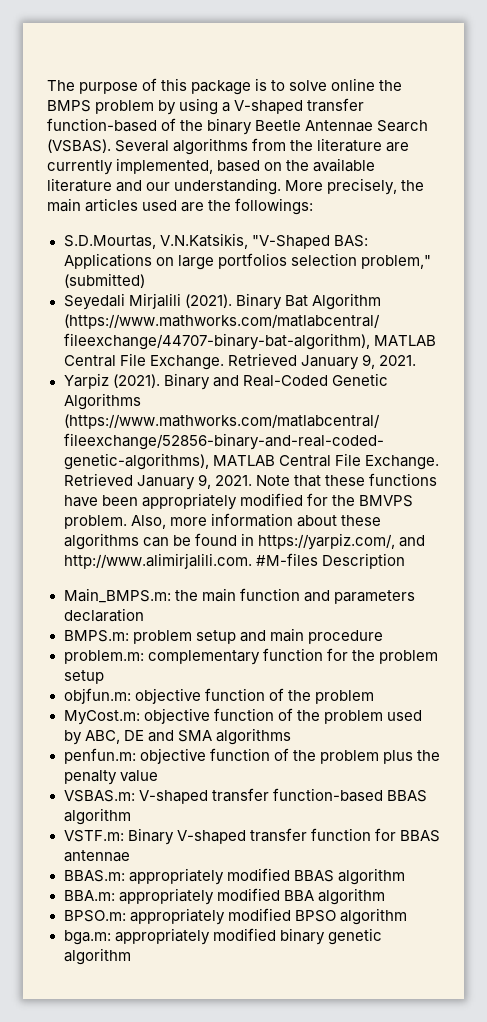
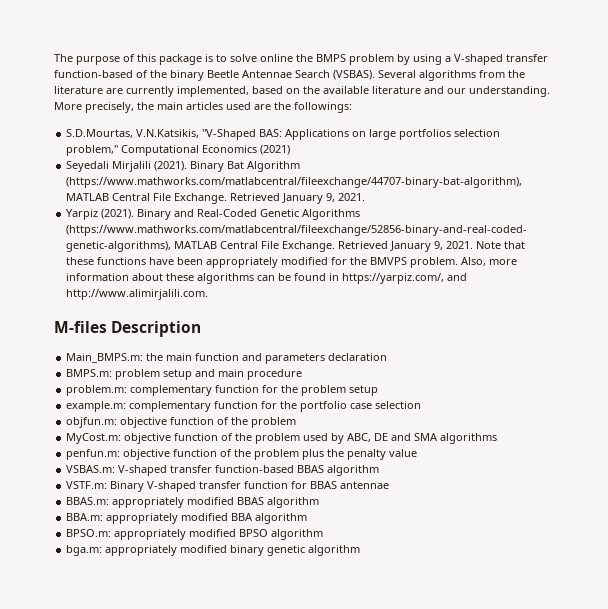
- S.D.Mourtas, V.N.Katsikis, "V-Shaped BAS: Applications on large portfolios selection problem," (submitted)
+ S.D.Mourtas, V.N.Katsikis, "V-Shaped BAS: Applications on large portfolios selection problem," Computational Economics (2021)
- Also, more information about these algorithms can be found in https://yarpiz.com/, and http://www.alimirjalili.com. #M-files Description
+ Also, more information about these algorithms can be found in https://yarpiz.com/, and http://www.alimirjalili.com.
+ M-files Description
+ example.m: complementary function for the portfolio case selection

